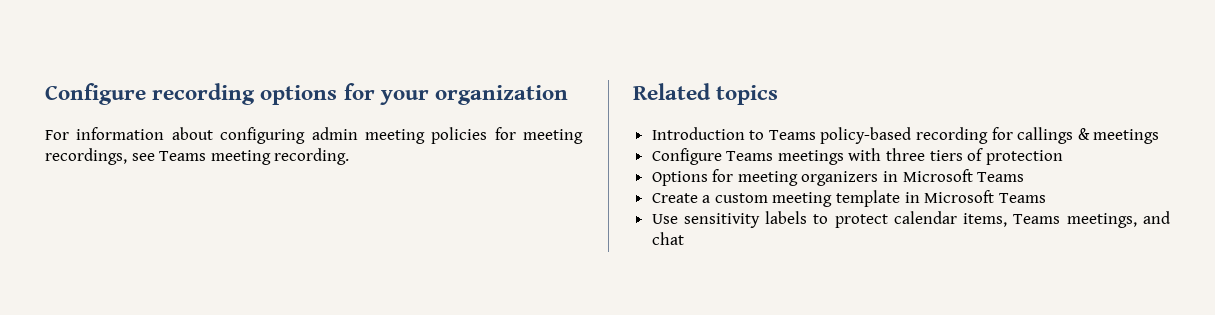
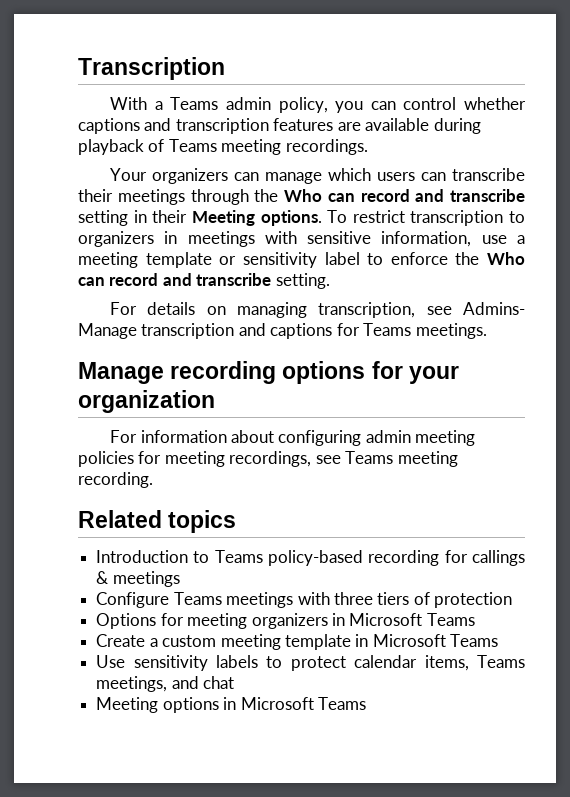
- Configure recording options for your organization
+ Transcription
+ With a Teams admin policy, you can control whether captions and transcription features are available during playback of Teams meeting recordings.
+ Your organizers can manage which users can transcribe their meetings through the Who can record and transcribe setting in their Meeting options. To restrict transcription to organizers in meetings with sensitive information, use a meeting template or sensitivity label to enforce the Who can record and transcribe setting.
+ For details on managing transcription, see Admins- Manage transcription and captions for Teams meetings.
+ Manage recording options for your organization
+ Meeting options in Microsoft Teams

